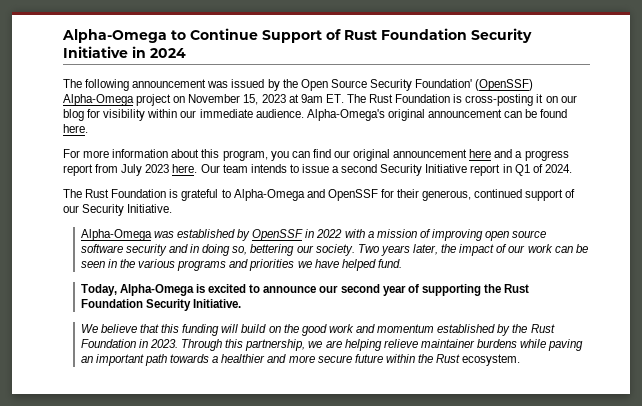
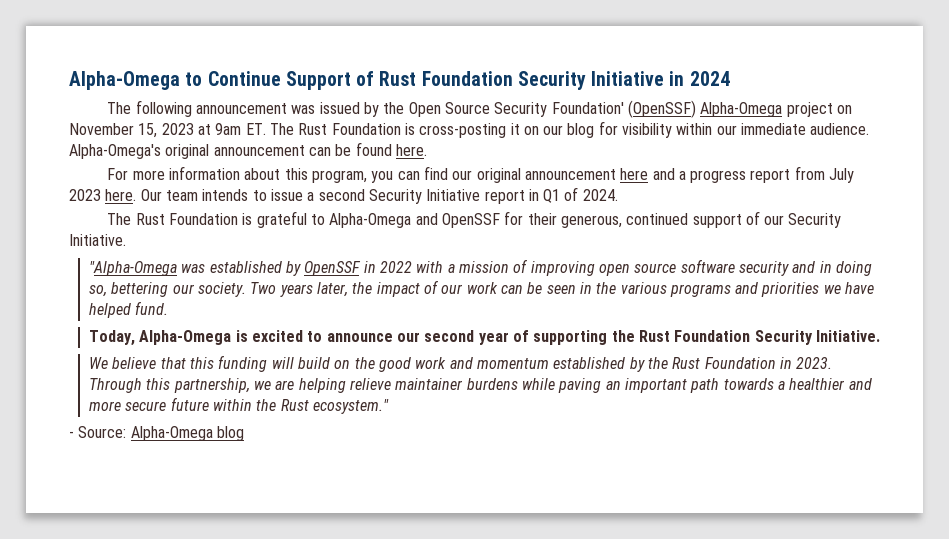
- Alpha-Omega was established by OpenSSF in 2022 with a mission of improving open source software security and in doing so, bettering our society.
+ "Alpha-Omega was established by OpenSSF in 2022 with a mission of improving open source software security and in doing so, bettering our society.
- Through this partnership, we are helping relieve maintainer burdens while paving an important path towards a healthier and more secure future within the Rust ecosystem.
+ Through this partnership, we are helping relieve maintainer burdens while paving an important path towards a healthier and more secure future within the Rust ecosystem."
+ - Source: Alpha-Omega blog

